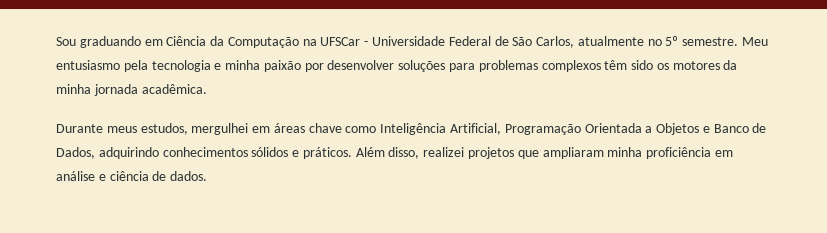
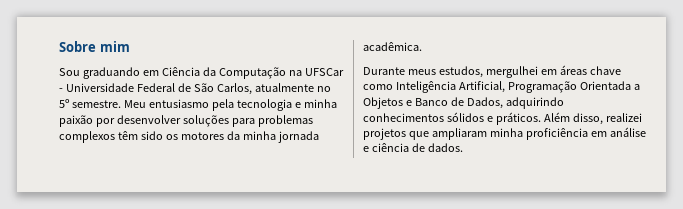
+ Sobre mim

